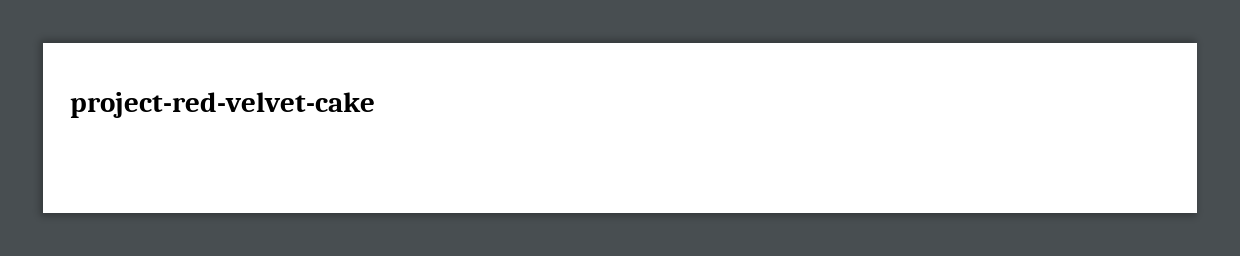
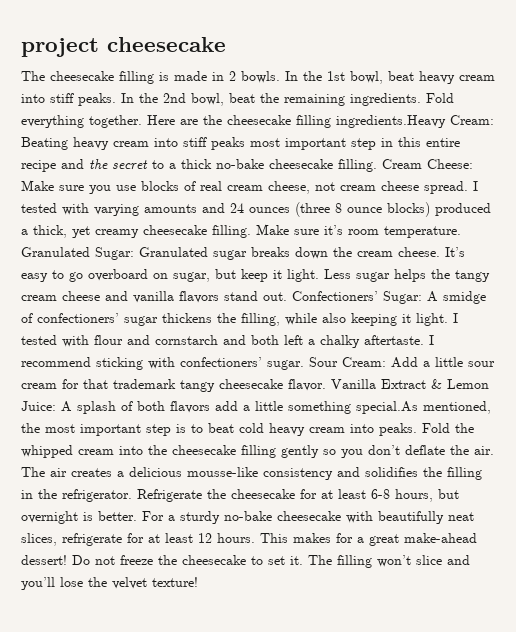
- project-red-velvet-cake
+ project cheesecake
+ The cheesecake filling is made in 2 bowls. In the 1st bowl, beat heavy cream into stiff peaks. In the 2nd bowl, beat the remaining ingredients. Fold everything together. Here are the cheesecake filling ingredients.Heavy Cream: Beating heavy cream into stiff peaks most important step in this entire recipe and the secret to a thick no-bake cheesecake filling. Cream Cheese: Make sure you use blocks of real cream cheese, not cream cheese spread. I tested with varying amounts and 24 ounces (three 8 ounce blocks) produced a thick, yet creamy cheesecake filling. Make sure it’s room temperature. Granulated Sugar: Granulated sugar breaks down the cream cheese. It’s easy to go overboard on sugar, but keep it light. Less sugar helps the tangy cream cheese and vanilla flavors stand out. Confectioners’ Sugar: A smidge of confectioners’ sugar thickens the filling, while also keeping it light. I tested with flour and cornstarch and both left a chalky aftertaste. I recommend sticking with confectioners’ sugar. Sour Cream: Add a little sour cream for that trademark tangy cheesecake flavor. Vanilla Extract & Lemon Juice: A splash of both flavors add a little something special.As mentioned, the most important step is to beat cold heavy cream into peaks. Fold the whipped cream into the cheesecake filling gently so you don’t deflate the air. The air creates a delicious mousse-like consistency and solidifies the filling in the refrigerator. Refrigerate the cheesecake for at least 6-8 hours, but overnight is better. For a sturdy no-bake cheesecake with beautifully neat slices, refrigerate for at least 12 hours. This makes for a great make-ahead dessert! Do not freeze the cheesecake to set it. The filling won’t slice and you’ll lose the velvet texture!

